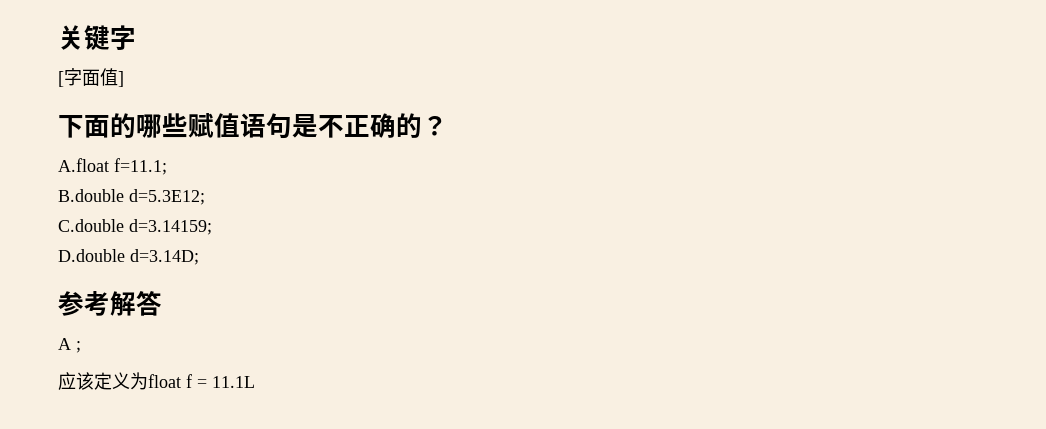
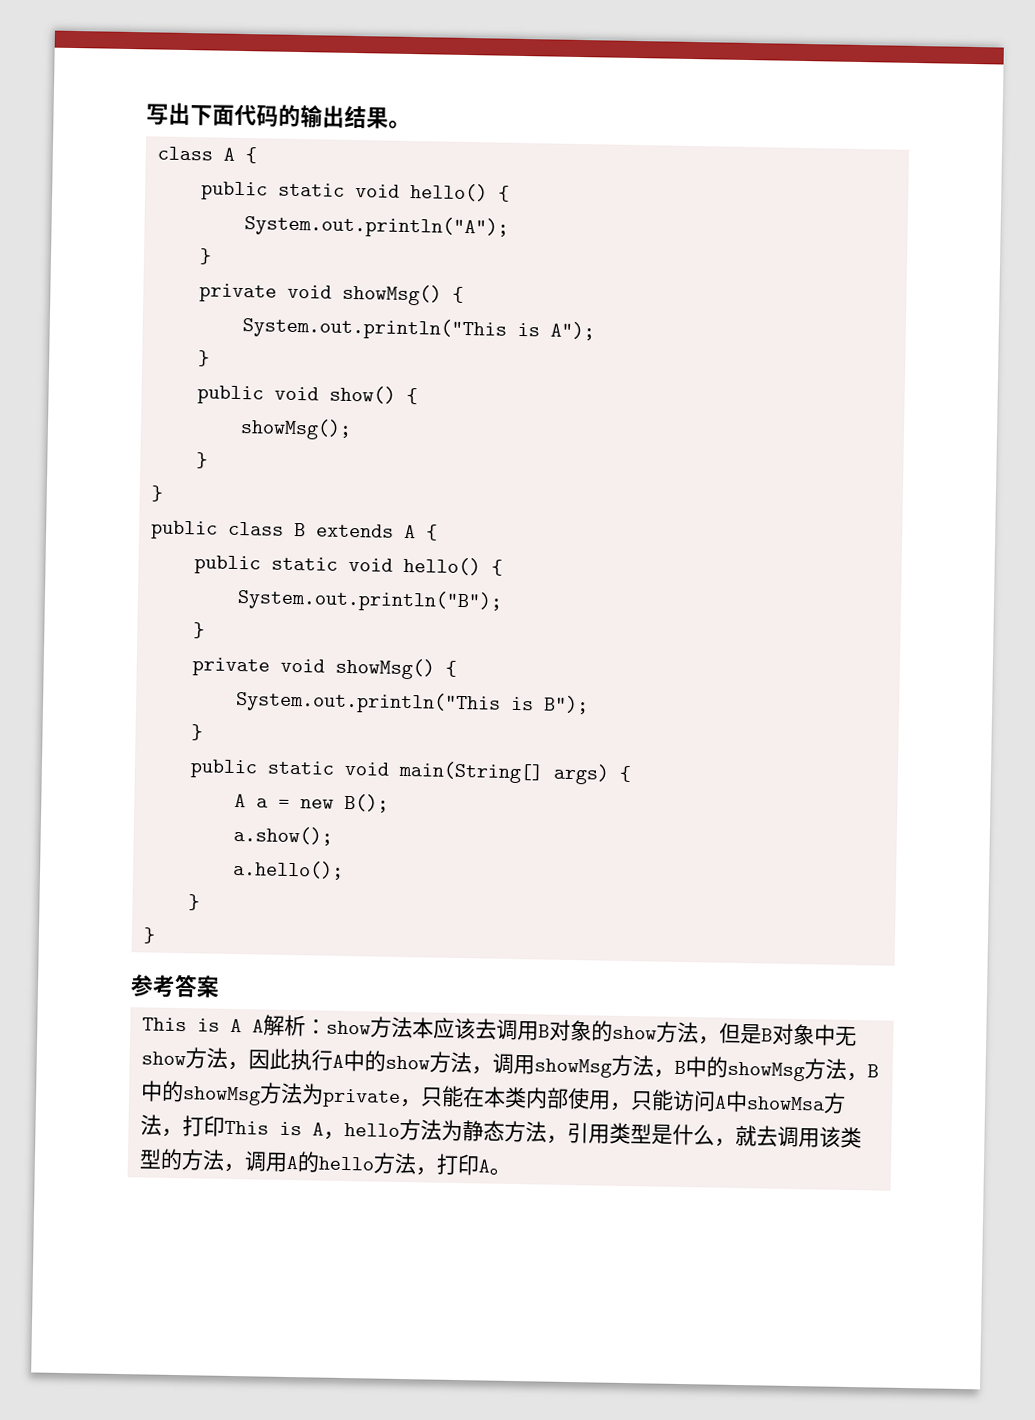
- 关键字
- [字面值]
- 下面的哪些赋值语句是不正确的？
- A.float f=11.1;
- B.double d=5.3E12;
- C.double d=3.14159;
- D.double d=3.14D;
- 参考解答
- A ;
- 应该定义为float f = 11.1L
+ 写出下面代码的输出结果。
+ class A {
+ public static void hello() {
+ System.out.println("A");
+ }
+ private void showMsg() {
+ System.out.println("This is A");
+ }
+ public void show() {
+ showMsg();
+ }
+ }
+ public class B extends A {
+ public static void hello() {
+ System.out.println("B");
+ }
+ private void showMsg() {
+ System.out.println("This is B");
+ }
+ public static void main(String[] args) {
+ A a = new B();
+ a.show();
+ a.hello();
+ }
+ }
+ 参考答案
+ This is A A解析：show方法本应该去调用B对象的show方法，但是B对象中无show方法，因此执行A中的show方法，调用showMsg方法，B中的showMsg方法，B中的showMsg方法为private，只能在本类内部使用，只能访问A中showMsa方法，打印This is A，hello方法为静态方法，引用类型是什么，就去调用该类型的方法，调用A的hello方法，打印A。

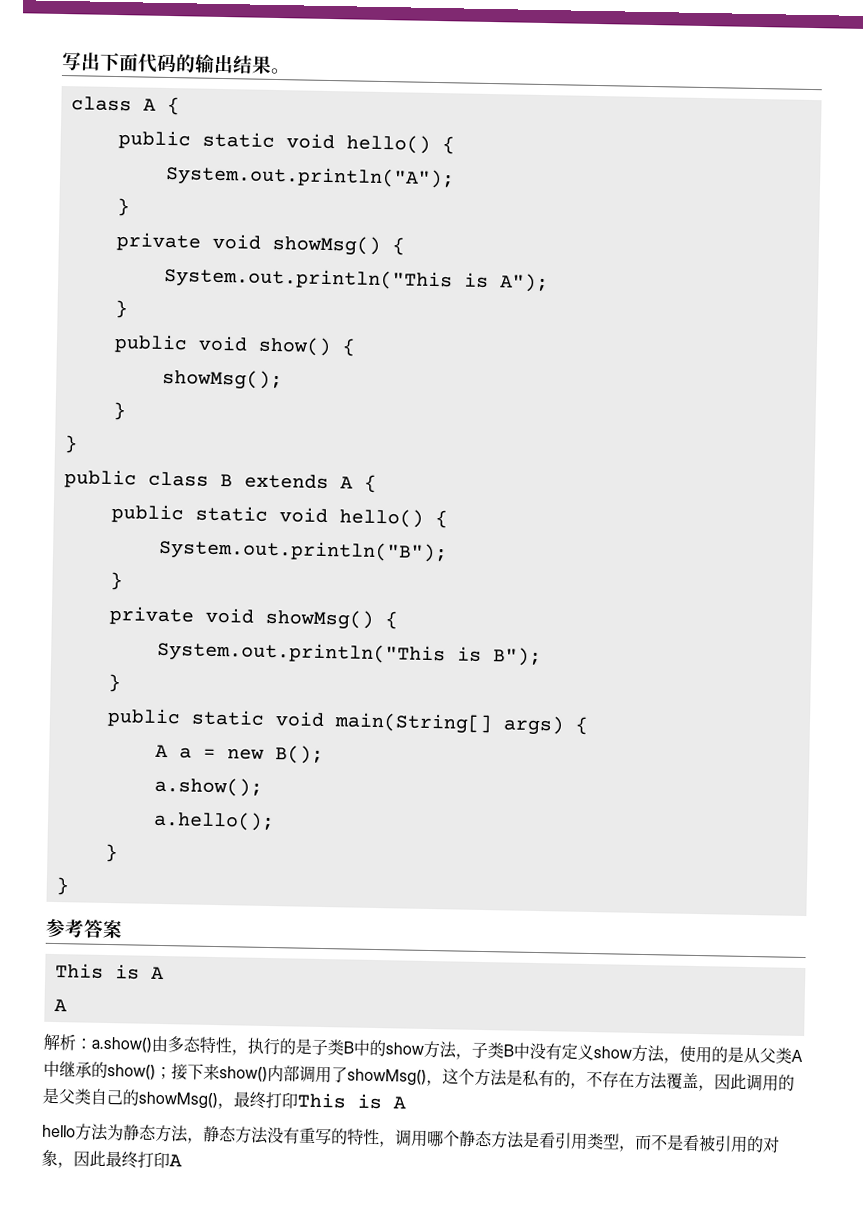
  参考答案
- This is A A解析：show方法本应该去调用B对象的show方法，但是B对象中无show方法，因此执行A中的show方法，调用showMsg方法，B中的showMsg方法，B中的showMsg方法为private，只能在本类内部使用，只能访问A中showMsa方法，打印This is A，hello方法为静态方法，引用类型是什么，就去调用该类型的方法，调用A的hello方法，打印A。
+ This is A
+ A
+ 解析：a.show()由多态特性，执行的是子类B中的show方法，子类B中没有定义show方法，使用的是从父类A中继承的show()；接下来show()内部调用了showMsg()，这个方法是私有的，不存在方法覆盖，因此调用的是父类自己的showMsg()，最终打印This is A
+ hello方法为静态方法，静态方法没有重写的特性，调用哪个静态方法是看引用类型，而不是看被引用的对象，因此最终打印A

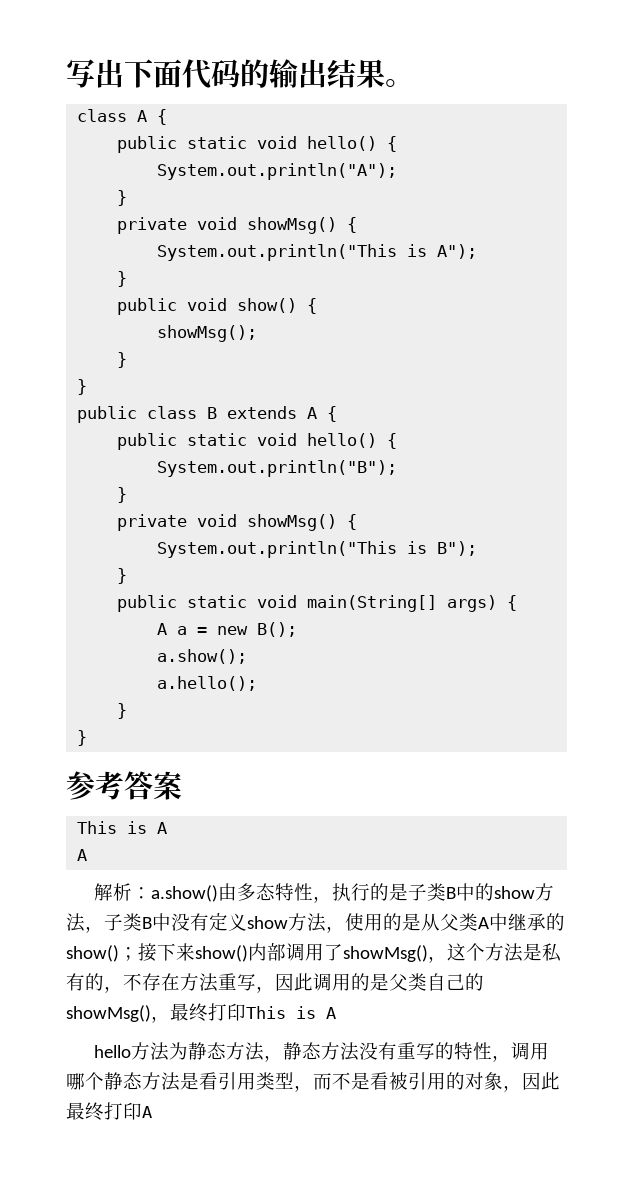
- 解析：a.show()由多态特性，执行的是子类B中的show方法，子类B中没有定义show方法，使用的是从父类A中继承的show()；接下来show()内部调用了showMsg()，这个方法是私有的，不存在方法覆盖，因此调用的是父类自己的showMsg()，最终打印This is A
+ 解析：a.show()由多态特性，执行的是子类B中的show方法，子类B中没有定义show方法，使用的是从父类A中继承的show()；接下来show()内部调用了showMsg()，这个方法是私有的，不存在方法重写，因此调用的是父类自己的showMsg()，最终打印This is A

